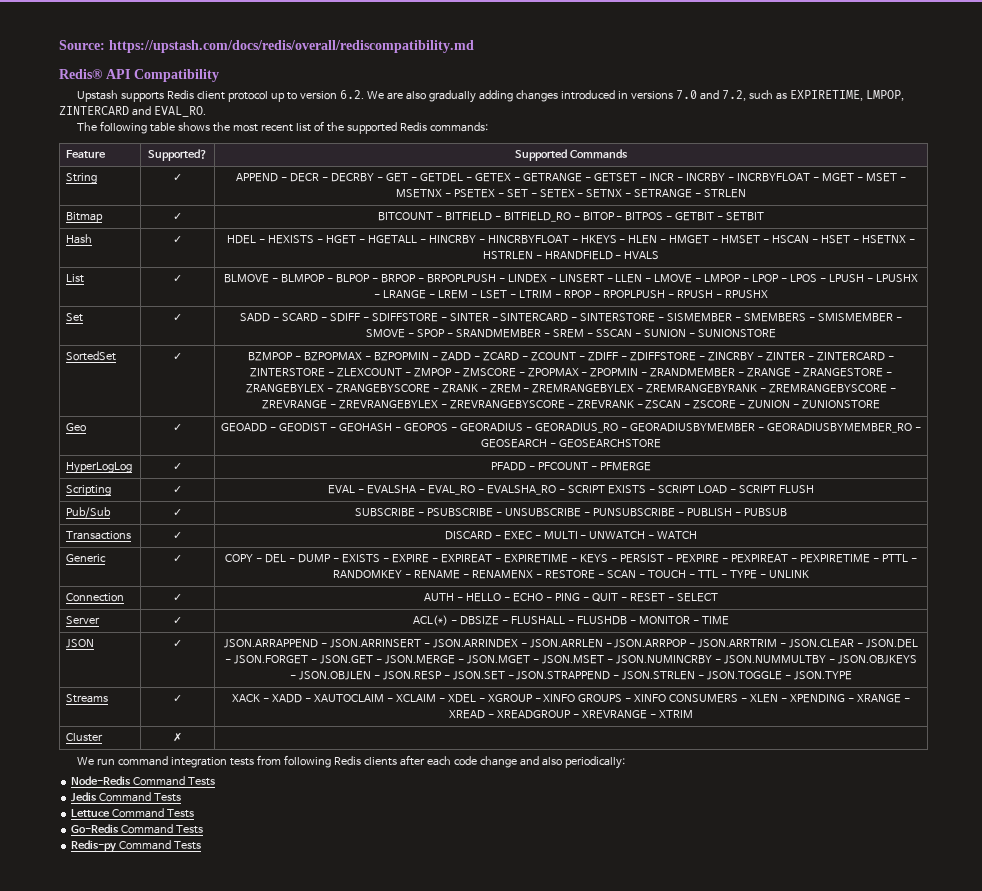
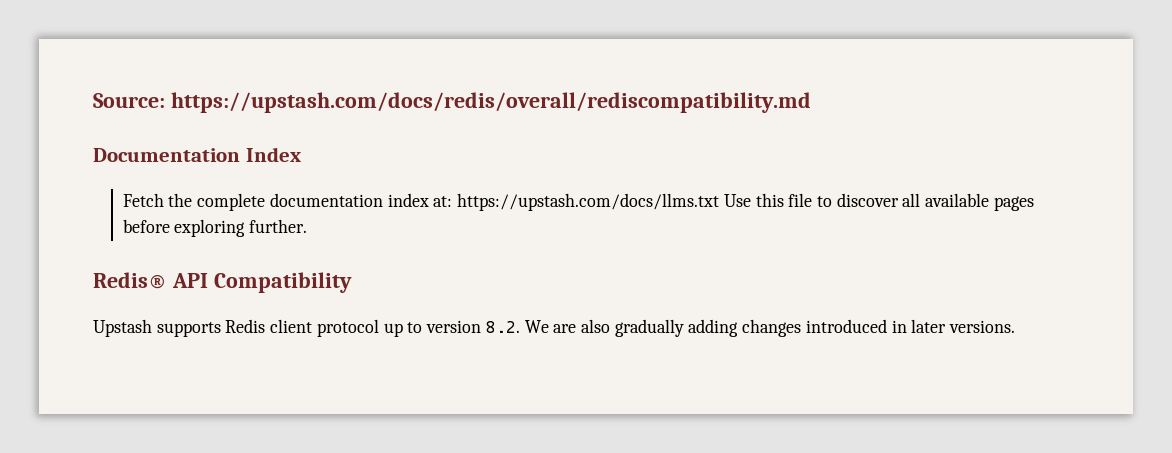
+ Documentation Index
+ Fetch the complete documentation index at: https://upstash.com/docs/llms.txt Use this file to discover all available pages before exploring further.
- Upstash supports Redis client protocol up to version 6.2. We are also gradually adding changes introduced in versions 7.0 and 7.2, such as EXPIRETIME, LMPOP, ZINTERCARD and EVAL_RO.
- The following table shows the most recent list of the supported Redis commands:
- Feature | Supported? | Supported Commands
- String | ✓ | APPEND - DECR - DECRBY - GET - GETDEL - GETEX - GETRANGE - GETSET - INCR - INCRBY - INCRBYFLOAT - MGET - MSET - MSETNX - PSETEX - SET - SETEX - SETNX - SETRANGE - STRLEN
- Bitmap | ✓ | BITCOUNT - BITFIELD - BITFIELD_RO - BITOP - BITPOS - GETBIT - SETBIT
- Hash | ✓ | HDEL - HEXISTS - HGET - HGETALL - HINCRBY - HINCRBYFLOAT - HKEYS - HLEN - HMGET - HMSET - HSCAN - HSET - HSETNX - HSTRLEN - HRANDFIELD - HVALS
- List | ✓ | BLMOVE - BLMPOP - BLPOP - BRPOP - BRPOPLPUSH - LINDEX - LINSERT - LLEN - LMOVE - LMPOP - LPOP - LPOS - LPUSH - LPUSHX - LRANGE - LREM - LSET - LTRIM - RPOP - RPOPLPUSH - RPUSH - RPUSHX
- Set | ✓ | SADD - SCARD - SDIFF - SDIFFSTORE - SINTER - SINTERCARD - SINTERSTORE - SISMEMBER - SMEMBERS - SMISMEMBER - SMOVE - SPOP - SRANDMEMBER - SREM - SSCAN - SUNION - SUNIONSTORE
- SortedSet | ✓ | BZMPOP - BZPOPMAX - BZPOPMIN - ZADD - ZCARD - ZCOUNT - ZDIFF - ZDIFFSTORE - ZINCRBY - ZINTER - ZINTERCARD - ZINTERSTORE - ZLEXCOUNT - ZMPOP - ZMSCORE - ZPOPMAX - ZPOPMIN - ZRANDMEMBER - ZRANGE - ZRANGESTORE - ZRANGEBYLEX - ZRANGEBYSCORE - ZRANK - ZREM - ZREMRANGEBYLEX - ZREMRANGEBYRANK - ZREMRANGEBYSCORE - ZREVRANGE - ZREVRANGEBYLEX - ZREVRANGEBYSCORE - ZREVRANK - ZSCAN - ZSCORE - ZUNION - ZUNIONSTORE
- Geo | ✓ | GEOADD - GEODIST - GEOHASH - GEOPOS - GEORADIUS - GEORADIUS_RO - GEORADIUSBYMEMBER - GEORADIUSBYMEMBER_RO - GEOSEARCH - GEOSEARCHSTORE
- HyperLogLog | ✓ | PFADD - PFCOUNT - PFMERGE
- Scripting | ✓ | EVAL - EVALSHA - EVAL_RO - EVALSHA_RO - SCRIPT EXISTS - SCRIPT LOAD - SCRIPT FLUSH
- Pub/Sub | ✓ | SUBSCRIBE - PSUBSCRIBE - UNSUBSCRIBE - PUNSUBSCRIBE - PUBLISH - PUBSUB
- Transactions | ✓ | DISCARD - EXEC - MULTI - UNWATCH - WATCH
- Generic | ✓ | COPY - DEL - DUMP - EXISTS - EXPIRE - EXPIREAT - EXPIRETIME - KEYS - PERSIST - PEXPIRE - PEXPIREAT - PEXPIRETIME - PTTL - RANDOMKEY - RENAME - RENAMENX - RESTORE - SCAN - TOUCH - TTL - TYPE - UNLINK
- Connection | ✓ | AUTH - HELLO - ECHO - PING - QUIT - RESET - SELECT
- Server | ✓ | ACL(*) - DBSIZE - FLUSHALL - FLUSHDB - MONITOR - TIME
- JSON | ✓ | JSON.ARRAPPEND - JSON.ARRINSERT - JSON.ARRINDEX - JSON.ARRLEN - JSON.ARRPOP - JSON.ARRTRIM - JSON.CLEAR - JSON.DEL - JSON.FORGET - JSON.GET - JSON.MERGE - JSON.MGET - JSON.MSET - JSON.NUMINCRBY - JSON.NUMMULTBY - JSON.OBJKEYS - JSON.OBJLEN - JSON.RESP - JSON.SET - JSON.STRAPPEND - JSON.STRLEN - JSON.TOGGLE - JSON.TYPE
- Streams | ✓ | XACK - XADD - XAUTOCLAIM - XCLAIM - XDEL - XGROUP - XINFO GROUPS - XINFO CONSUMERS - XLEN - XPENDING - XRANGE - XREAD - XREADGROUP - XREVRANGE - XTRIM
- Cluster | ✗ |
- We run command integration tests from following Redis clients after each code change and also periodically:
- Node-Redis Command Tests
- Jedis Command Tests
- Lettuce Command Tests
- Go-Redis Command Tests
- Redis-py Command Tests
+ Upstash supports Redis client protocol up to version 8.2. We are also gradually adding changes introduced in later versions.

